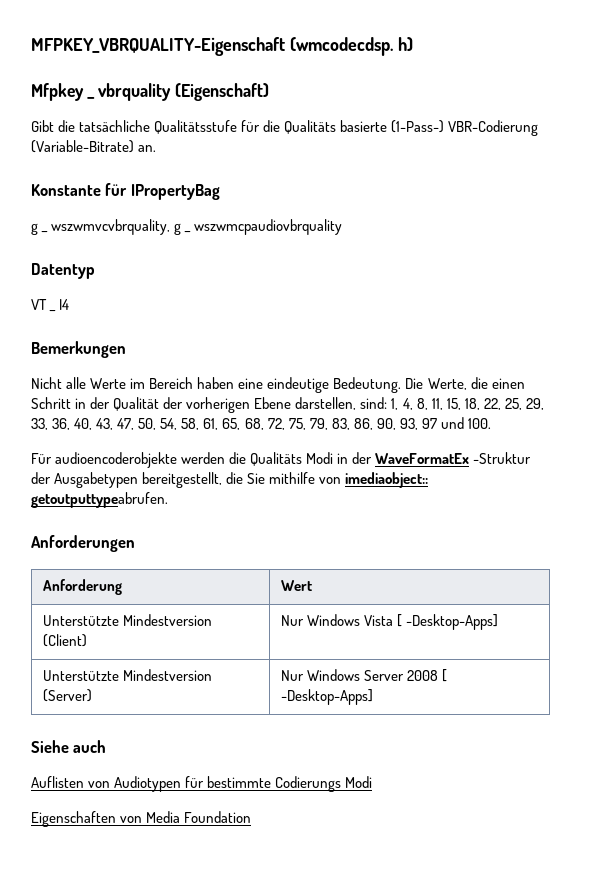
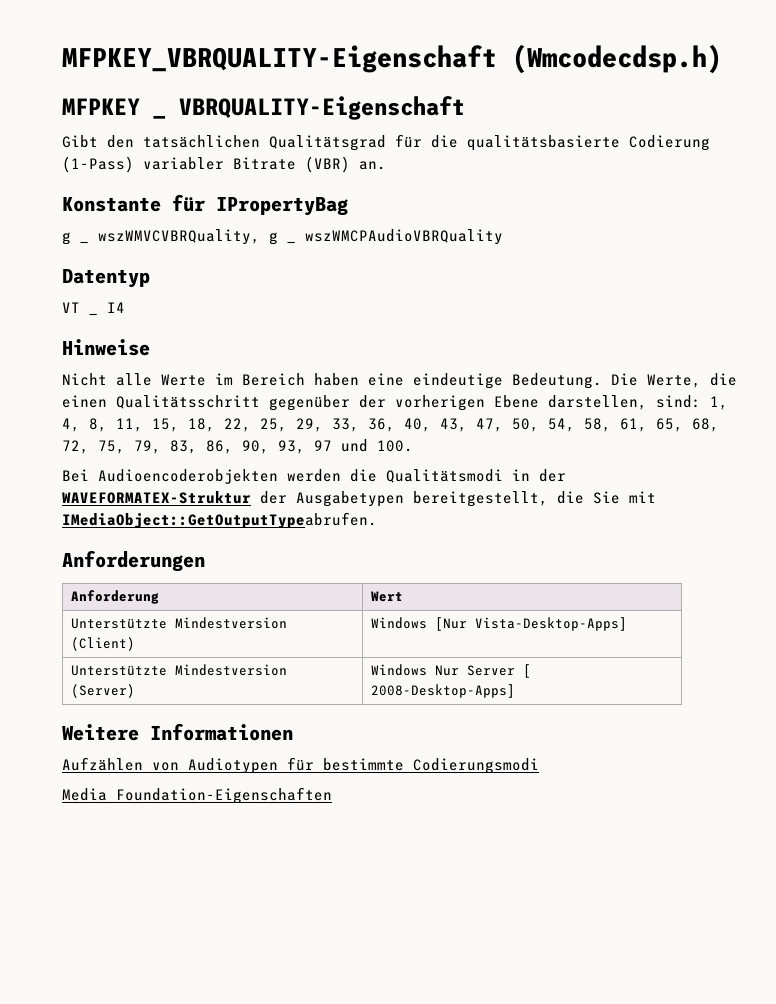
- MFPKEY_VBRQUALITY-Eigenschaft (wmcodecdsp. h)
- Mfpkey _ vbrquality (Eigenschaft)
- Gibt die tatsächliche Qualitätsstufe für die Qualitäts basierte (1-Pass-) VBR-Codierung (Variable-Bitrate) an.
+ MFPKEY_VBRQUALITY-Eigenschaft (Wmcodecdsp.h)
+ MFPKEY _ VBRQUALITY-Eigenschaft
+ Gibt den tatsächlichen Qualitätsgrad für die qualitätsbasierte Codierung (1-Pass) variabler Bitrate (VBR) an.
- g _ wszwmvcvbrquality, g _ wszwmcpaudiovbrquality
+ g _ wszWMVCVBRQuality, g _ wszWMCPAudioVBRQuality
- Bemerkungen
+ Hinweise
- Die Werte, die einen Schritt in der Qualität der vorherigen Ebene darstellen, sind: 1, 4, 8, 11, 15, 18, 22, 25, 29, 33, 36, 40, 43, 47, 50, 54, 58, 61, 65, 68, 72, 75, 79, 83, 86, 90, 93, 97 und 100.
+ Die Werte, die einen Qualitätsschritt gegenüber der vorherigen Ebene darstellen, sind: 1, 4, 8, 11, 15, 18, 22, 25, 29, 33, 36, 40, 43, 47, 50, 54, 58, 61, 65, 68, 72, 75, 79, 83, 86, 90, 93, 97 und 100.
- Für audioencoderobjekte werden die Qualitäts Modi in der WaveFormatEx -Struktur der Ausgabetypen bereitgestellt, die Sie mithilfe von imediaobject:: getoutputtypeabrufen.
+ Bei Audioencoderobjekten werden die Qualitätsmodi in der WAVEFORMATEX-Struktur der Ausgabetypen bereitgestellt, die Sie mit IMediaObject::GetOutputTypeabrufen.
- Unterstützte Mindestversion (Client) | Nur Windows Vista [ -Desktop-Apps]
- Unterstützte Mindestversion (Server) | Nur Windows Server 2008 [ -Desktop-Apps]
- Siehe auch
- Auflisten von Audiotypen für bestimmte Codierungs Modi
- Eigenschaften von Media Foundation
+ Unterstützte Mindestversion (Client) | Windows [Nur Vista-Desktop-Apps]
+ Unterstützte Mindestversion (Server) | Windows Nur Server [ 2008-Desktop-Apps]
+ Weitere Informationen
+ Aufzählen von Audiotypen für bestimmte Codierungsmodi
+ Media Foundation-Eigenschaften

